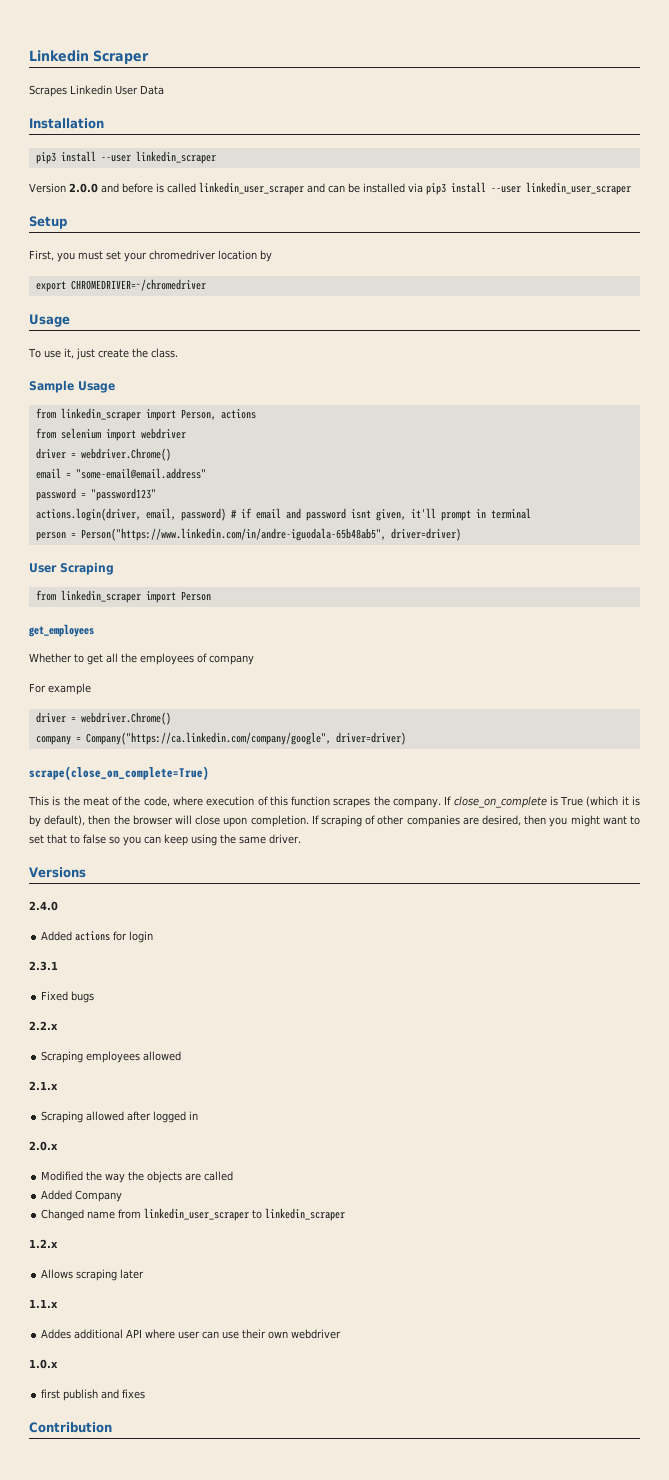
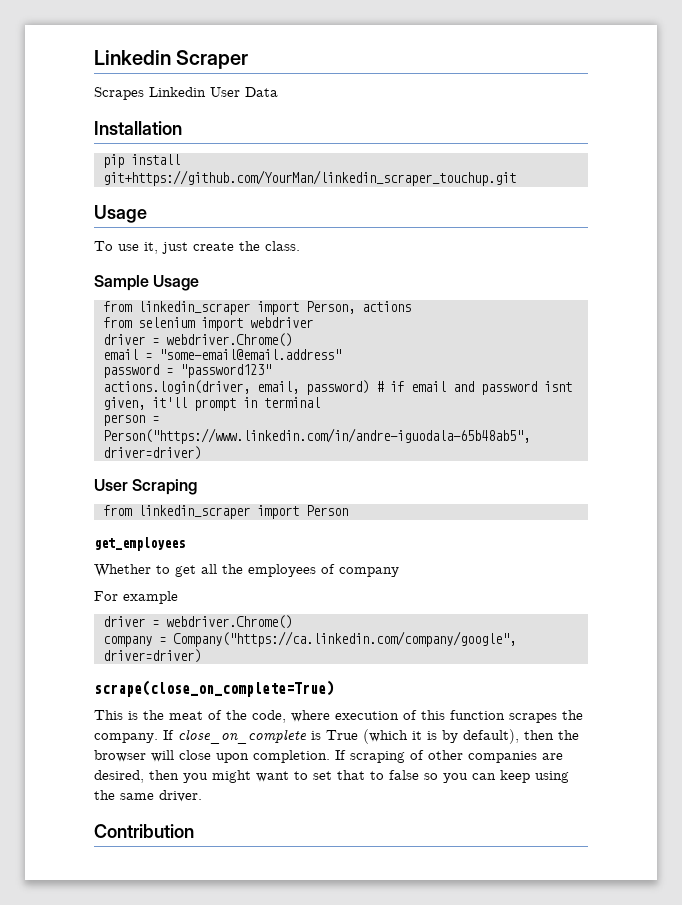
- pip3 install --user linkedin_scraper
- Version 2.0.0 and before is called linkedin_user_scraper and can be installed via pip3 install --user linkedin_user_scraper
- Setup
- First, you must set your chromedriver location by
- export CHROMEDRIVER=~/chromedriver
+ pip install git+https://github.com/YourMan/linkedin_scraper_touchup.git
- Versions
- 2.4.0
- Added actions for login
- 2.3.1
- Fixed bugs
- 2.2.x
- Scraping employees allowed
- 2.1.x
- Scraping allowed after logged in
- 2.0.x
- Modified the way the objects are called
- Added Company
- Changed name from linkedin_user_scraper to linkedin_scraper
- 1.2.x
- Allows scraping later
- 1.1.x
- Addes additional API where user can use their own webdriver
- 1.0.x
- first publish and fixes

